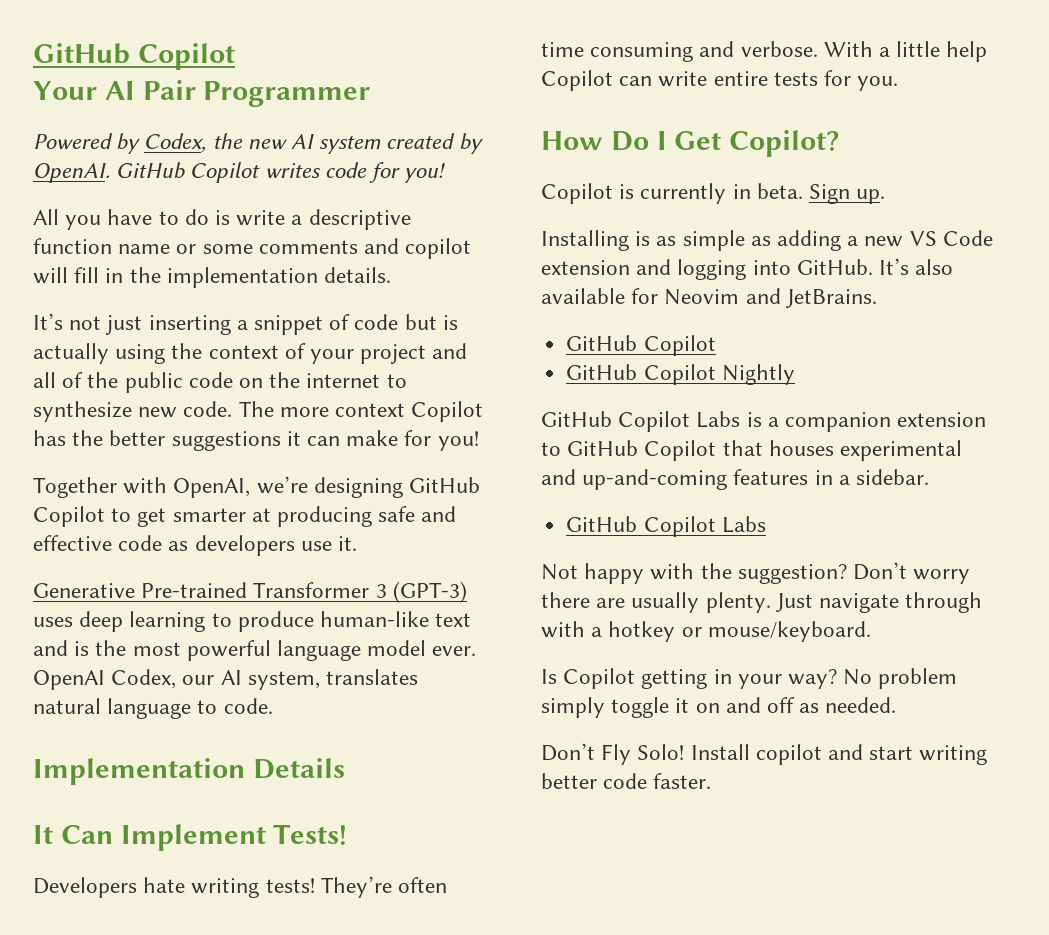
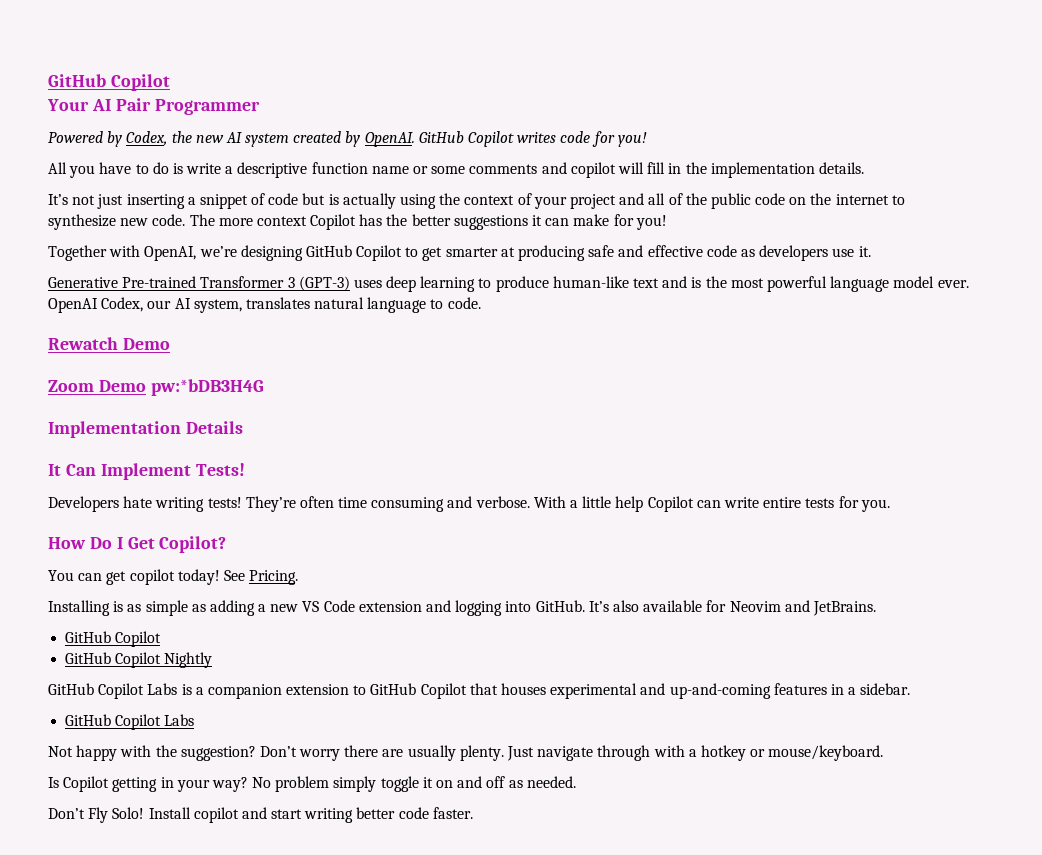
+ Rewatch Demo
+ Zoom Demo pw:*bDB3H4G
- Copilot is currently in beta. Sign up.
+ You can get copilot today! See Pricing.

